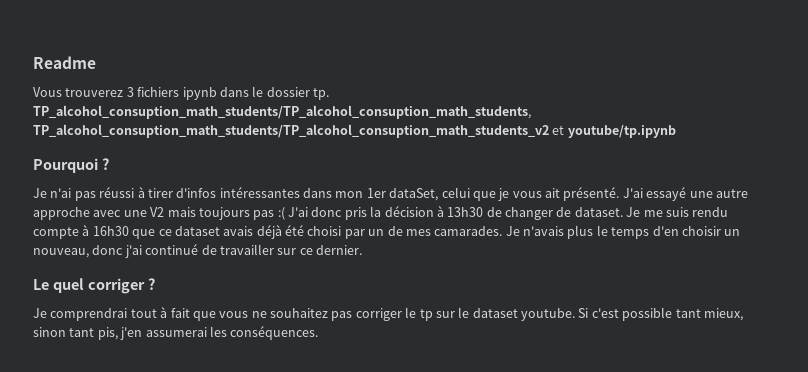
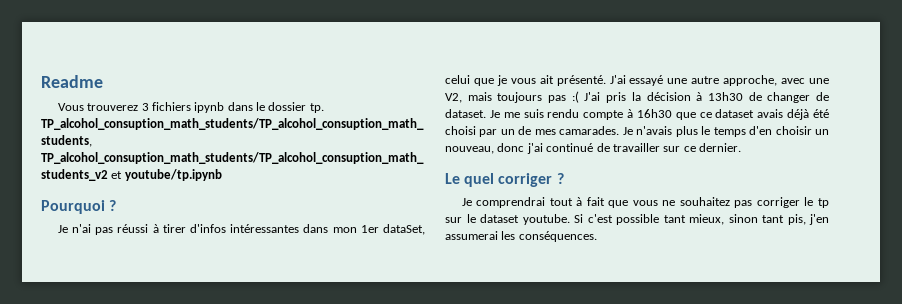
- J'ai essayé une autre approche avec une V2 mais toujours pas :( J'ai donc pris la décision à 13h30 de changer de dataset.
+ J'ai essayé une autre approche, avec une V2, mais toujours pas :( J'ai pris la décision à 13h30 de changer de dataset.

